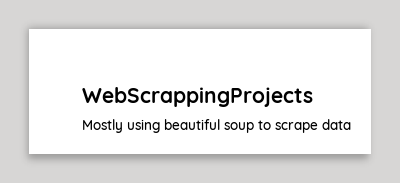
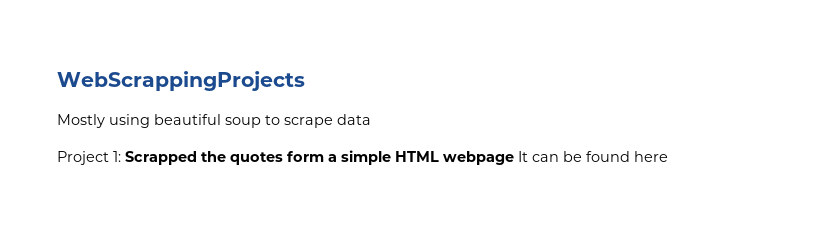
+ Project 1: Scrapped the quotes form a simple HTML webpage It can be found here

